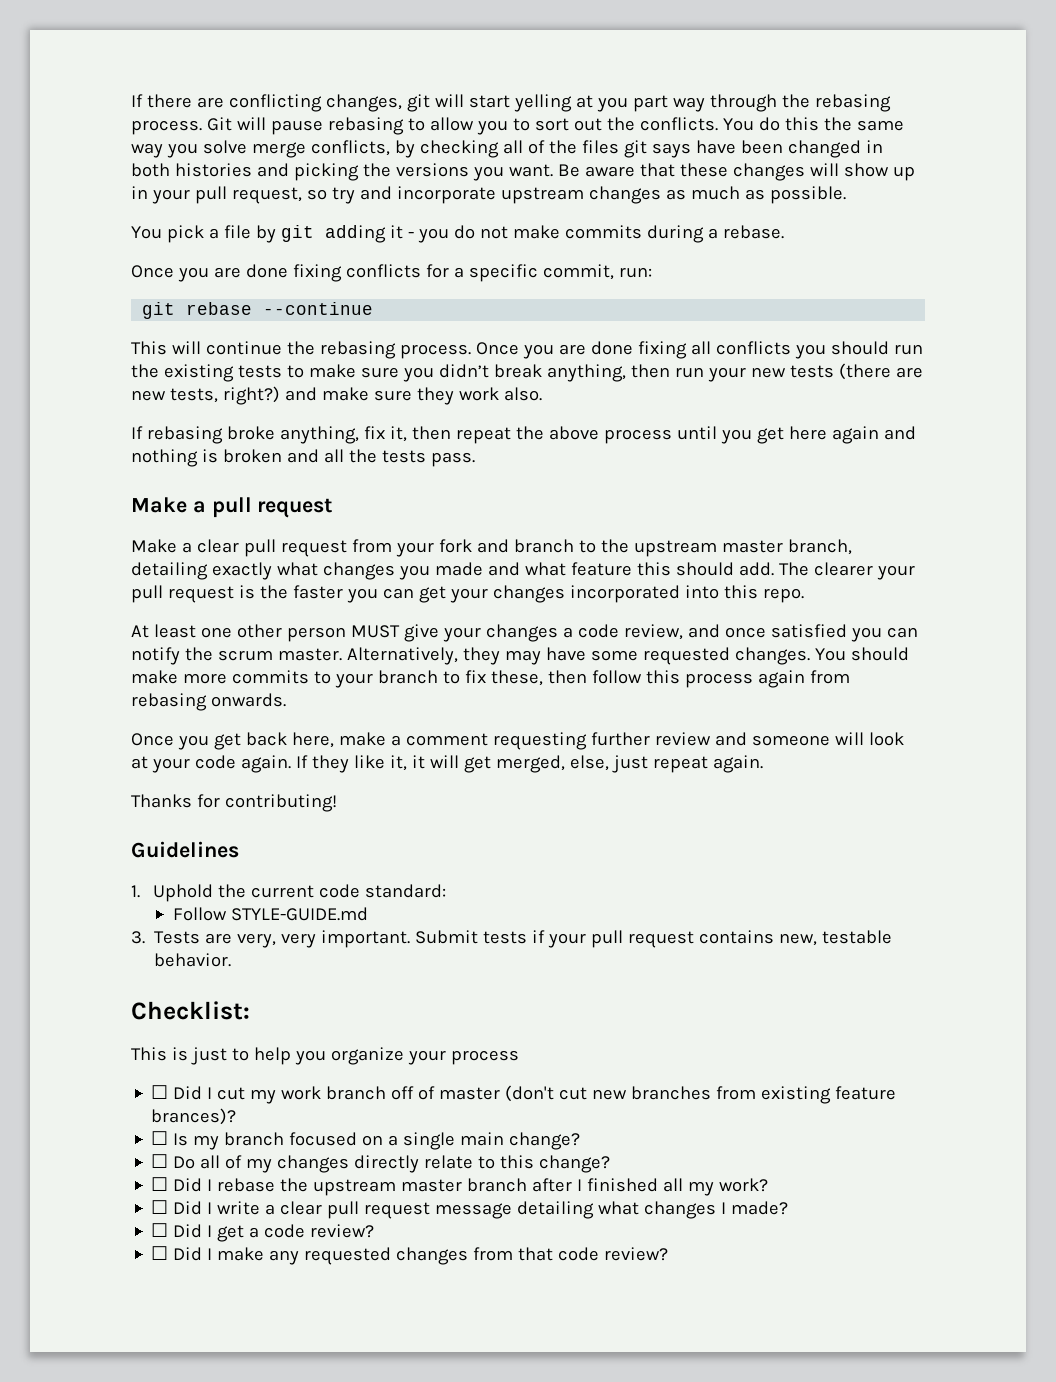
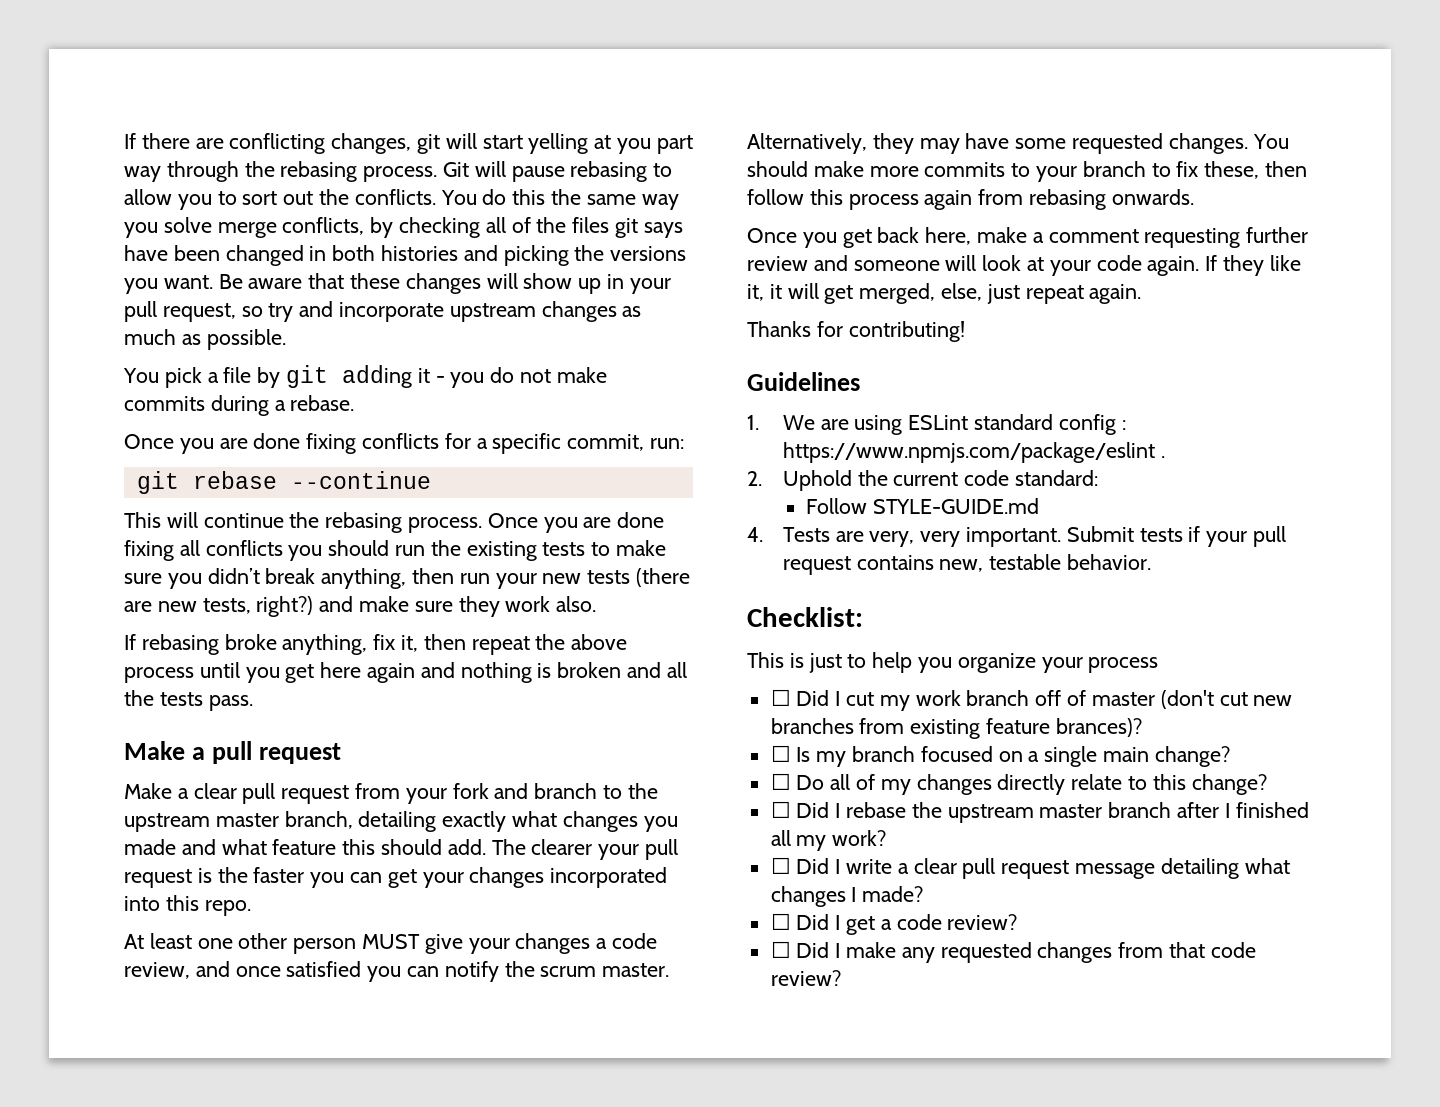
- 1. Uphold the current code standard:
+ 1. We are using ESLint standard config : https://www.npmjs.com/package/eslint .
+ 2. Uphold the current code standard:
- 3. Tests are very, very important.
+ 4. Tests are very, very important.

